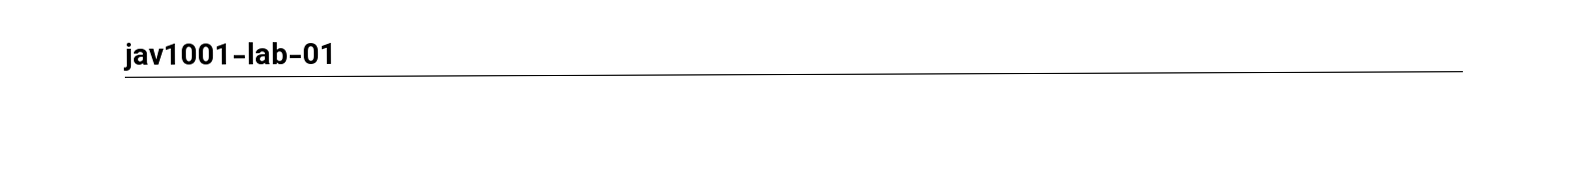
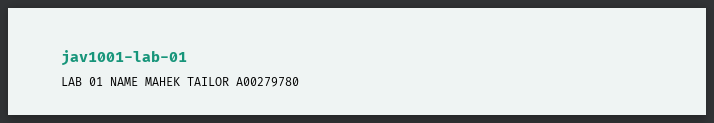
+ LAB 01 NAME MAHEK TAILOR A00279780

